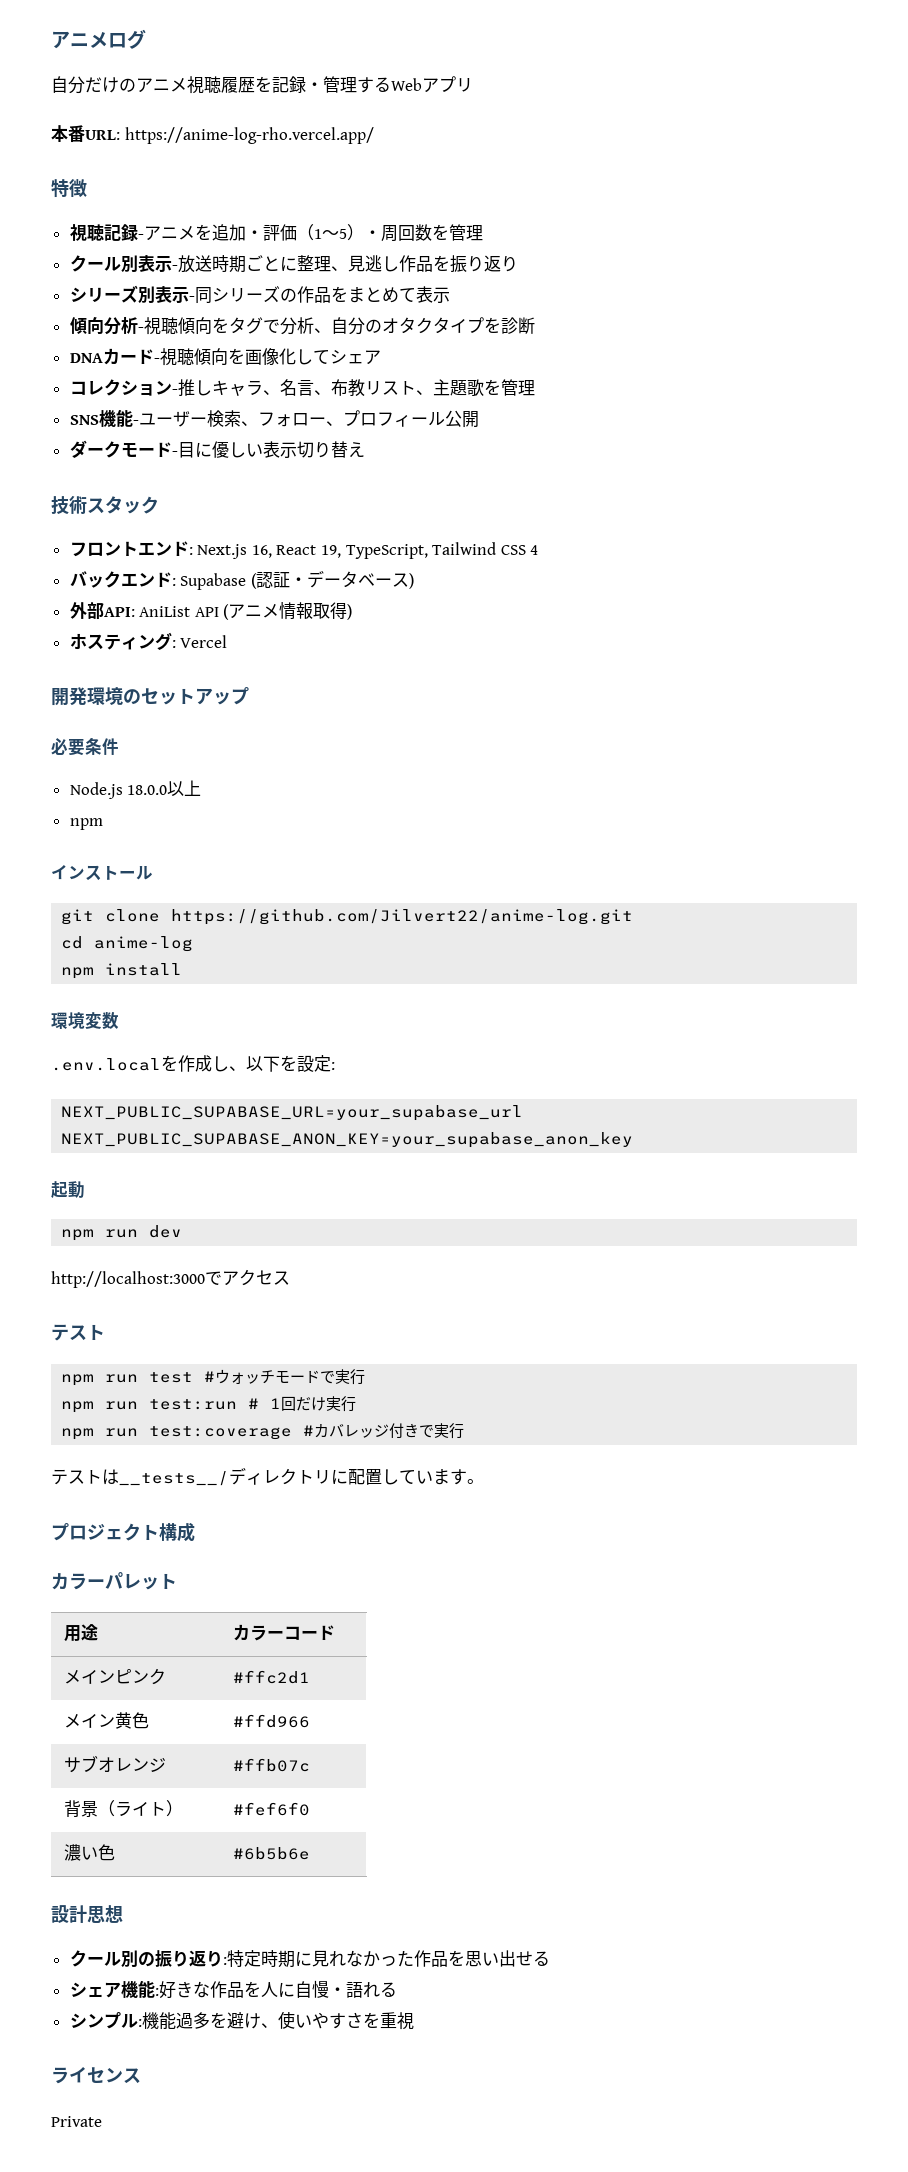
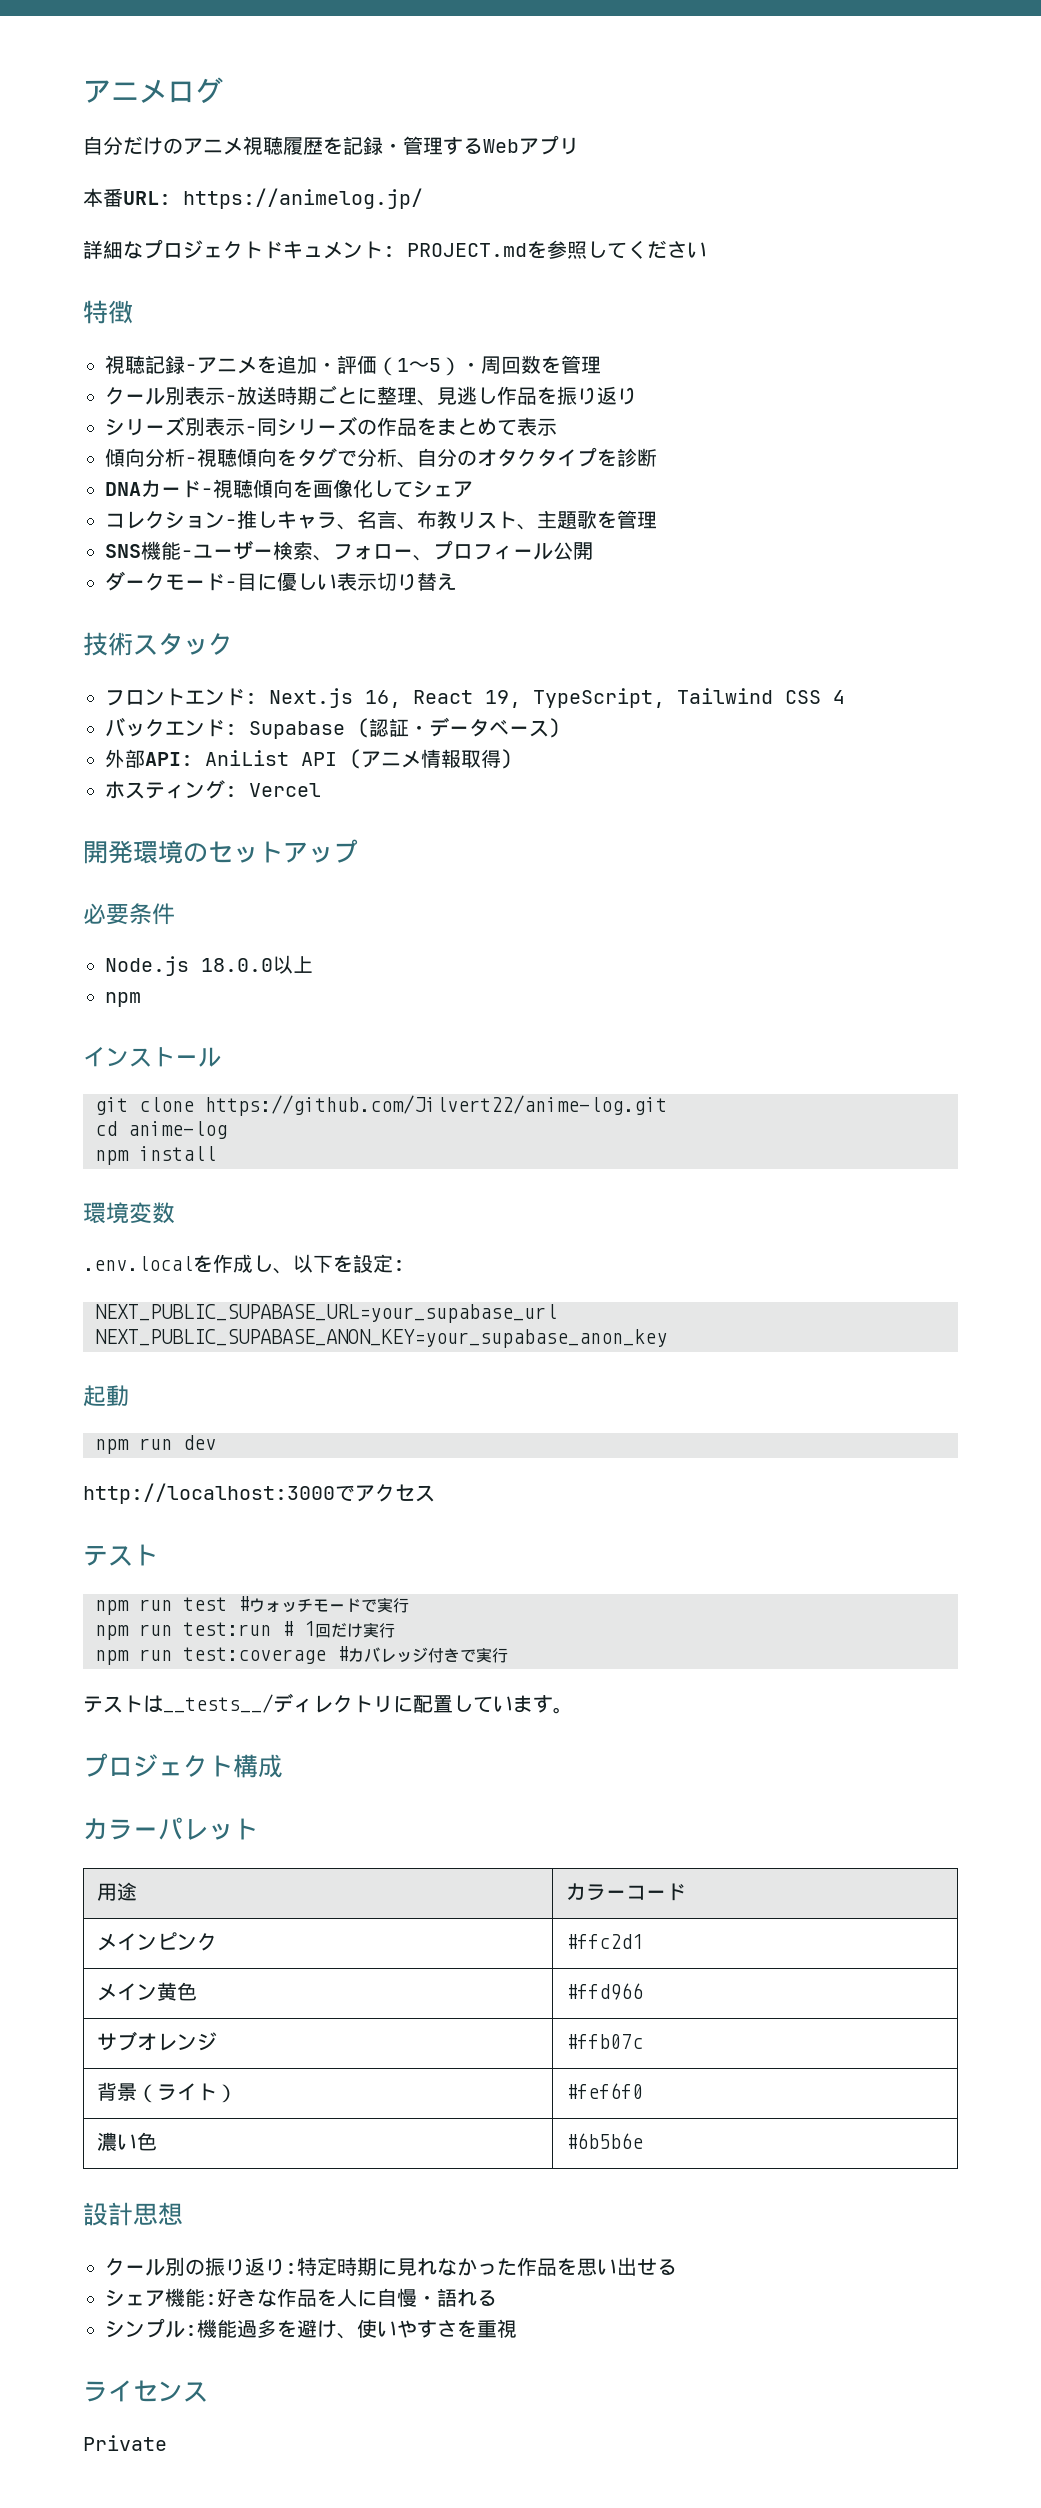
- 本番URL: https://anime-log-rho.vercel.app/
+ 本番URL: https://animelog.jp/
+ 詳細なプロジェクトドキュメント: PROJECT.mdを参照してください

